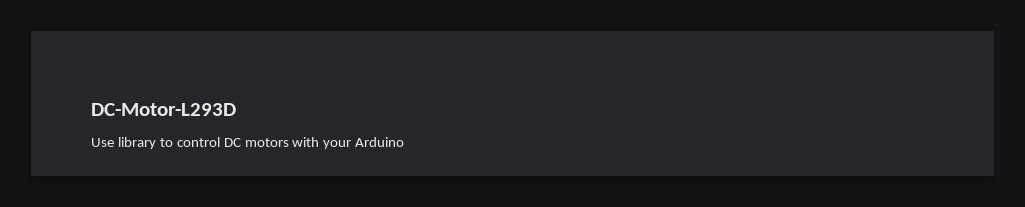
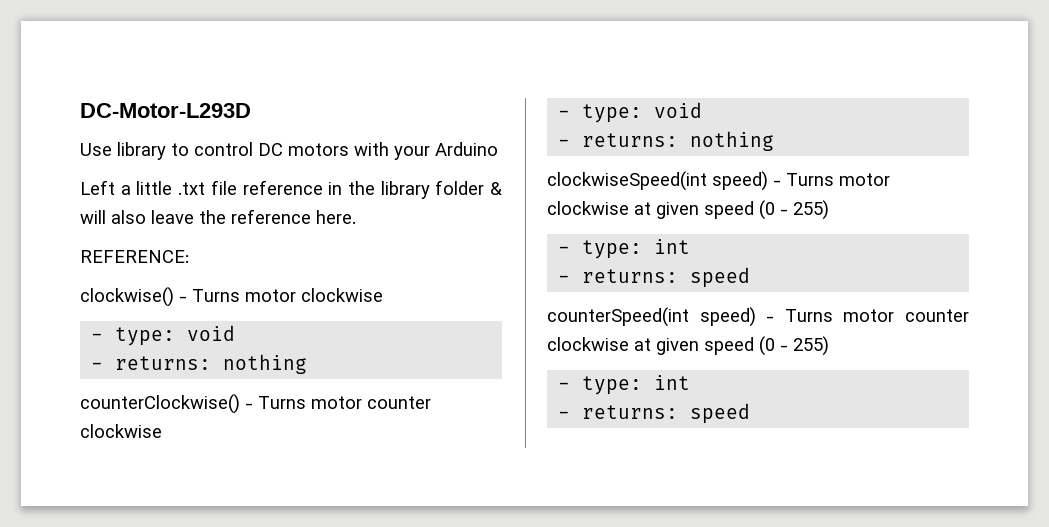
+ Left a little .txt file reference in the library folder & will also leave the reference here.
+ REFERENCE:
+ clockwise() - Turns motor clockwise
+ - type: void
+ - returns: nothing
+ counterClockwise() - Turns motor counter clockwise
+ - type: void
+ - returns: nothing
+ clockwiseSpeed(int speed) - Turns motor clockwise at given speed (0 - 255)
+ - type: int
+ - returns: speed
+ counterSpeed(int speed) - Turns motor counter clockwise at given speed (0 - 255)
+ - type: int
+ - returns: speed

